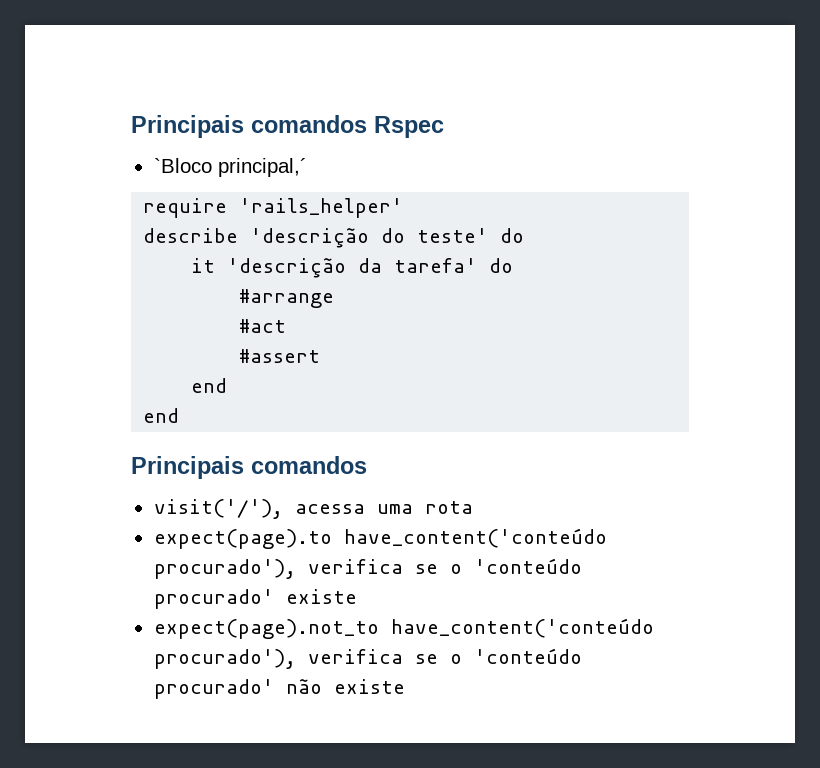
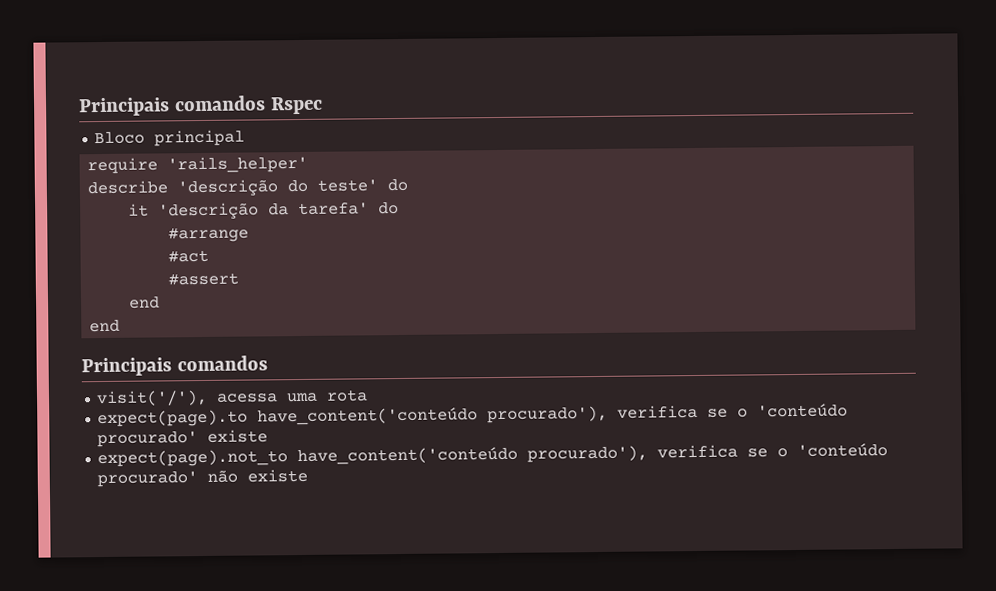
- `Bloco principal,´
+ Bloco principal

